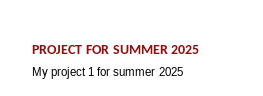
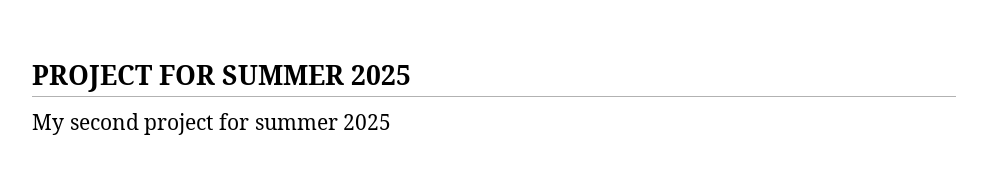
- My project 1 for summer 2025
+ My second project for summer 2025

